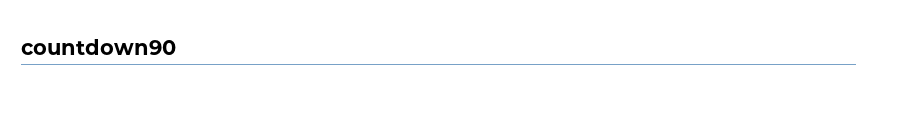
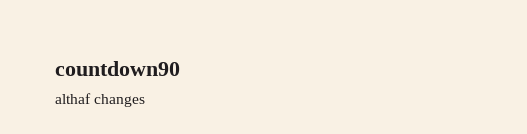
+ althaf changes

